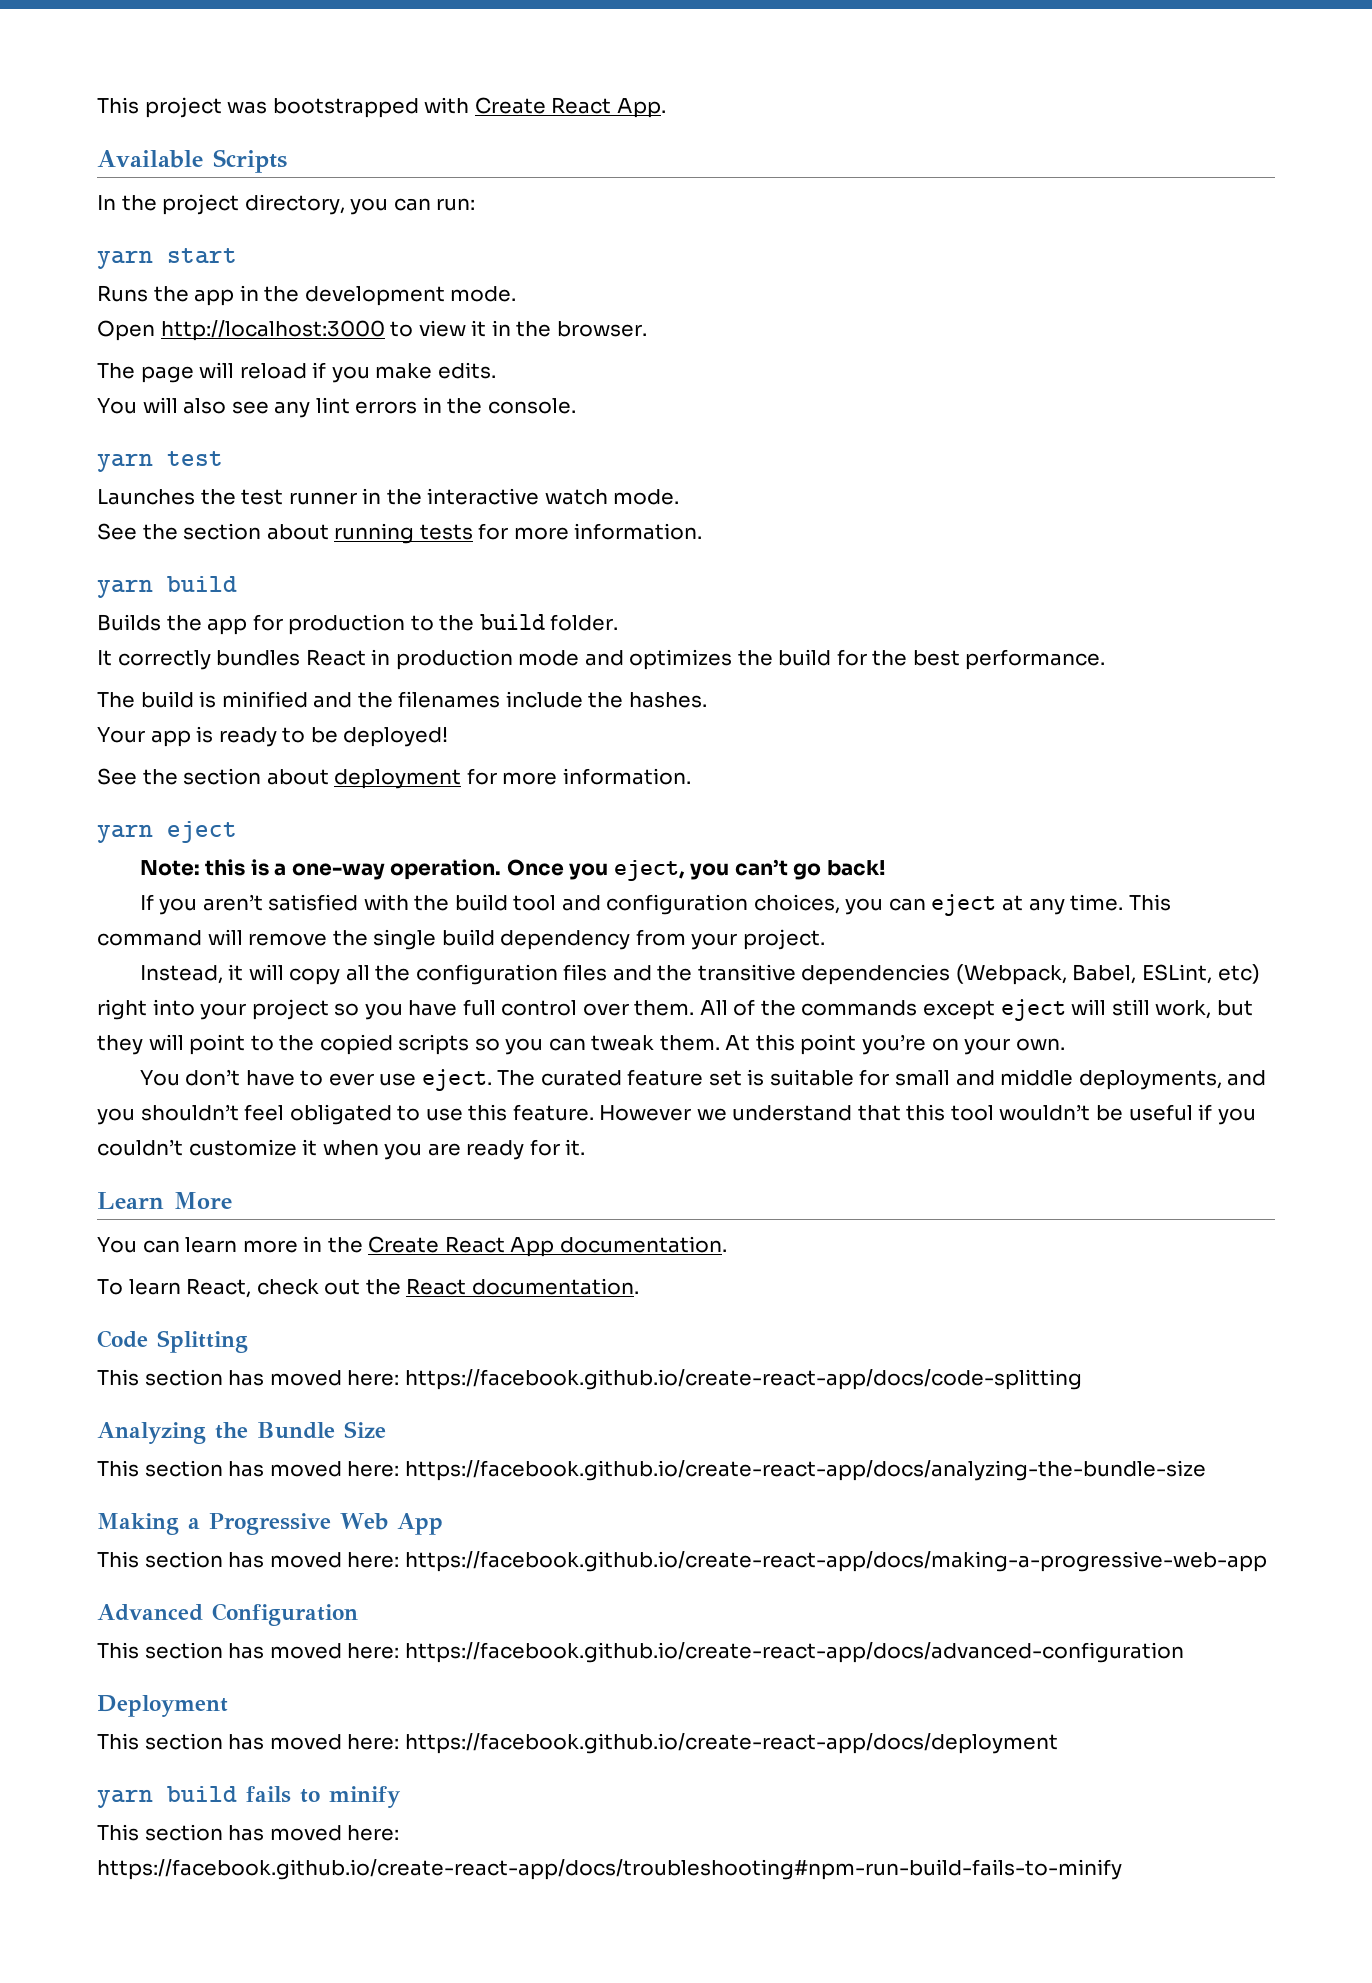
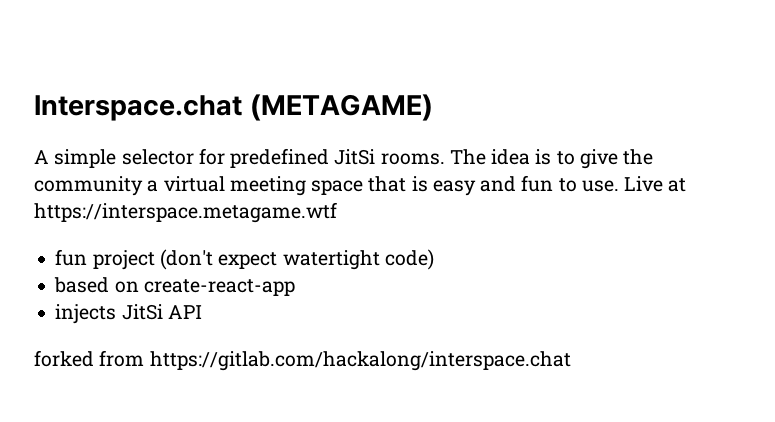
- This project was bootstrapped with Create React App.
- Available Scripts
- In the project directory, you can run:
- yarn start
- Runs the app in the development mode.
- Open http://localhost:3000 to view it in the browser.
- The page will reload if you make edits.
- You will also see any lint errors in the console.
- yarn test
- Launches the test runner in the interactive watch mode.
- See the section about running tests for more information.
- yarn build
- Builds the app for production to the build folder.
- It correctly bundles React in production mode and optimizes the build for the best performance.
- The build is minified and the filenames include the hashes.
- Your app is ready to be deployed!
- See the section about deployment for more information.
- yarn eject
- Note: this is a one-way operation. Once you eject, you can’t go back!
- If you aren’t satisfied with the build tool and configuration choices, you can eject at any time. This command will remove the single build dependency from your project.
- Instead, it will copy all the configuration files and the transitive dependencies (Webpack, Babel, ESLint, etc) right into your project so you have full control over them. All of the commands except eject will still work, but they will point to the copied scripts so you can tweak them. At this point you’re on your own.
- You don’t have to ever use eject. The curated feature set is suitable for small and middle deployments, and you shouldn’t feel obligated to use this feature. However we understand that this tool wouldn’t be useful if you couldn’t customize it when you are ready for it.
- Learn More
- You can learn more in the Create React App documentation.
- To learn React, check out the React documentation.
- Code Splitting
- This section has moved here: https://facebook.github.io/create-react-app/docs/code-splitting
- Analyzing the Bundle Size
- This section has moved here: https://facebook.github.io/create-react-app/docs/analyzing-the-bundle-size
- Making a Progressive Web App
- This section has moved here: https://facebook.github.io/create-react-app/docs/making-a-progressive-web-app
- Advanced Configuration
- This section has moved here: https://facebook.github.io/create-react-app/docs/advanced-configuration
- Deployment
- This section has moved here: https://facebook.github.io/create-react-app/docs/deployment
- yarn build fails to minify
- This section has moved here: https://facebook.github.io/create-react-app/docs/troubleshooting#npm-run-build-fails-to-minify
+ Interspace.chat (METAGAME)
+ A simple selector for predefined JitSi rooms. The idea is to give the community a virtual meeting space that is easy and fun to use. Live at https://interspace.metagame.wtf
+ fun project (don't expect watertight code)
+ based on create-react-app
+ injects JitSi API
+ forked from https://gitlab.com/hackalong/interspace.chat

